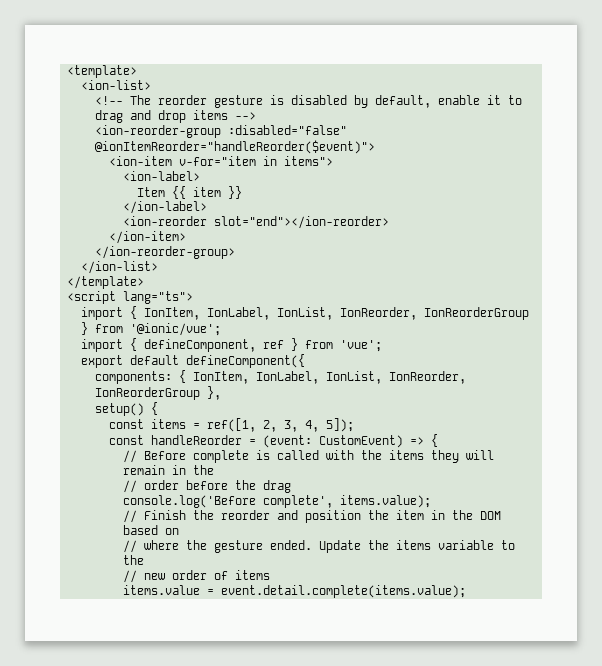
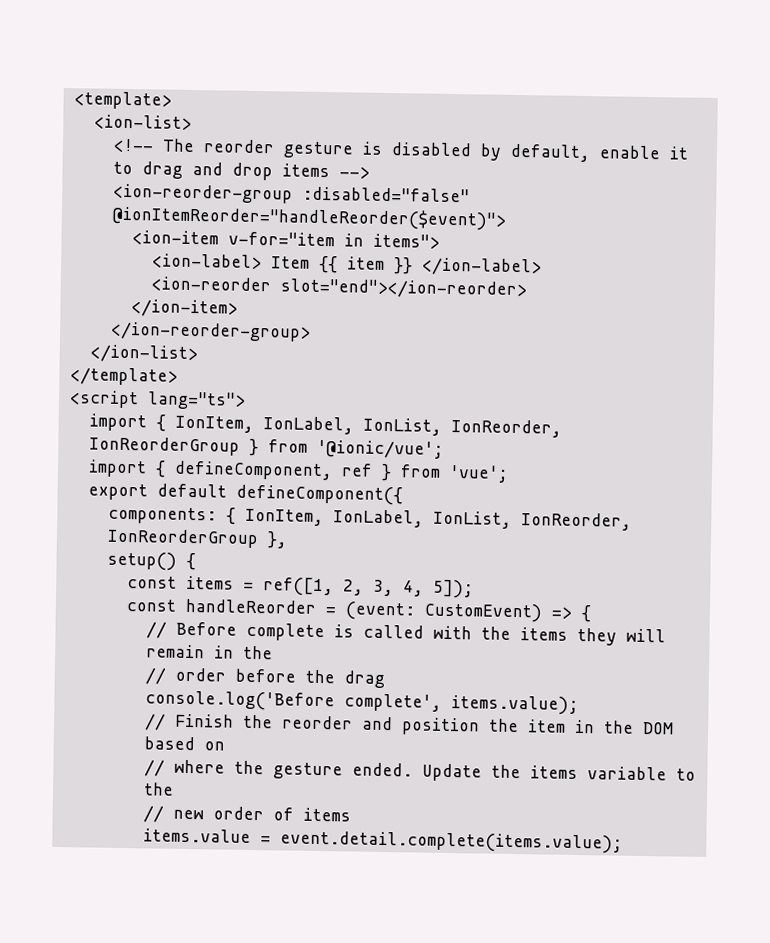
- <ion-label>
- Item {{ item }}
- </ion-label>
+ <ion-label> Item {{ item }} </ion-label>

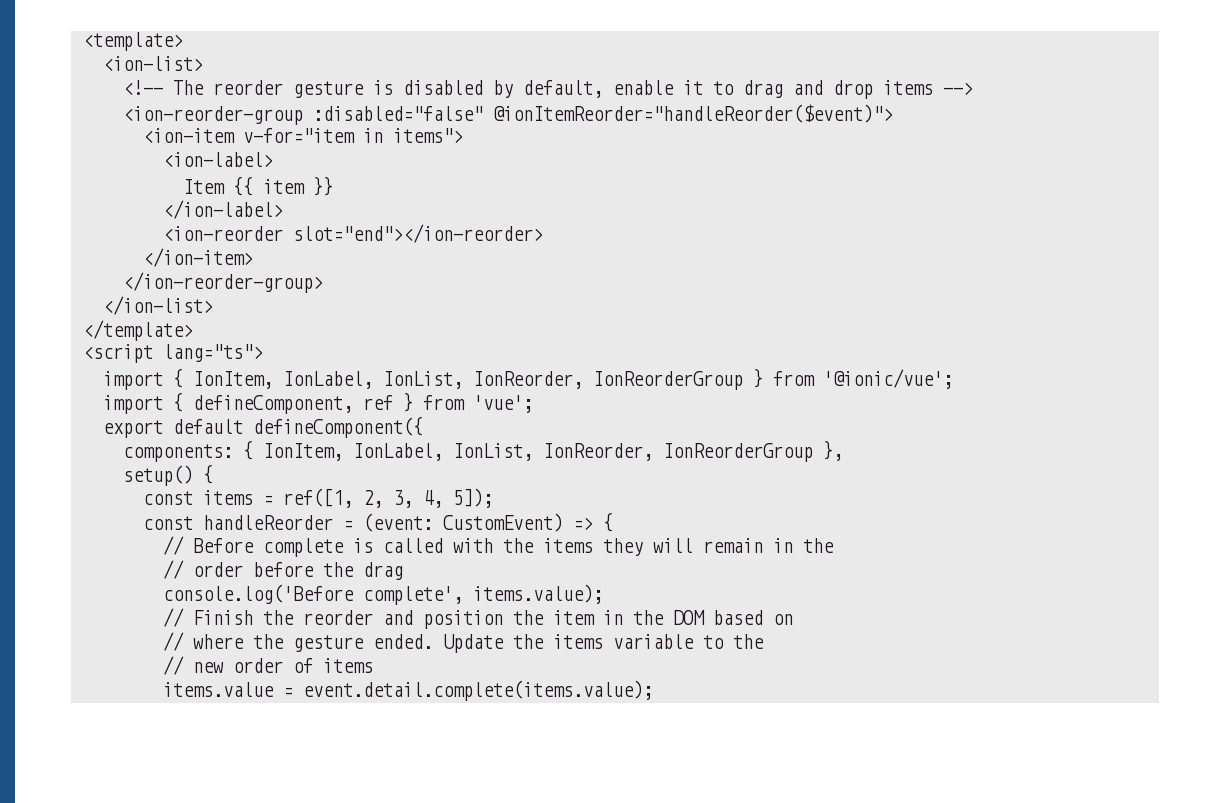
- <ion-label> Item {{ item }} </ion-label>
+ <ion-label>
+ Item {{ item }}
+ </ion-label>

